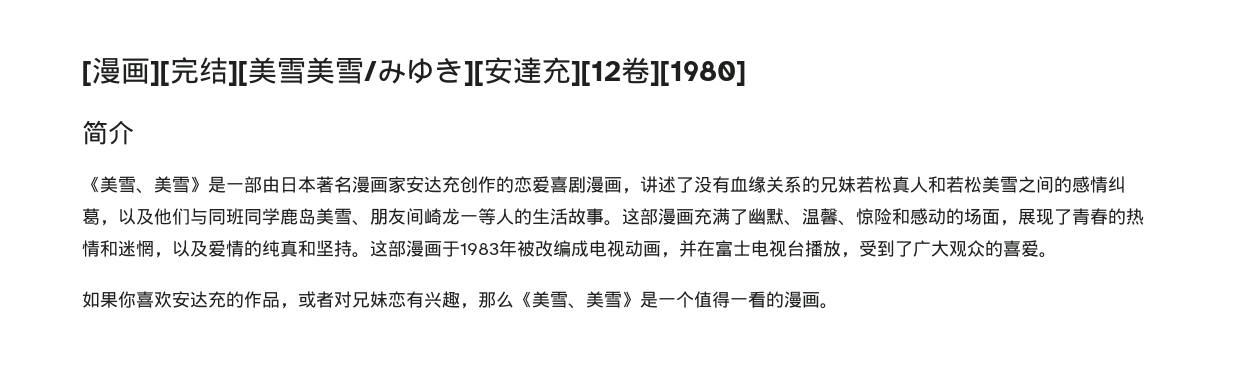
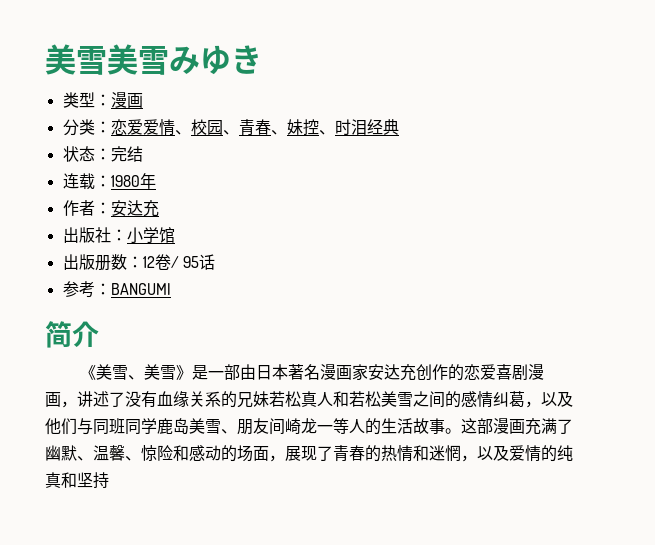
- [漫画][完结][美雪美雪/みゆき][安達充][12卷][1980]
+ 美雪美雪みゆき
+ 类型：漫画
+ 分类：恋爱爱情、校园、青春、妹控、时泪经典
+ 状态：完结
+ 连载：1980年
+ 作者：安达充
+ 出版社：小学馆
+ 出版册数：12卷/ 95话
+ 参考：BANGUMI
- 这部漫画充满了幽默、温馨、惊险和感动的场面，展现了青春的热情和迷惘，以及爱情的纯真和坚持。这部漫画于1983年被改编成电视动画，并在富士电视台播放，受到了广大观众的喜爱。
- 如果你喜欢安达充的作品，或者对兄妹恋有兴趣，那么《美雪、美雪》是一个值得一看的漫画。
+ 这部漫画充满了幽默、温馨、惊险和感动的场面，展现了青春的热情和迷惘，以及爱情的纯真和坚持

